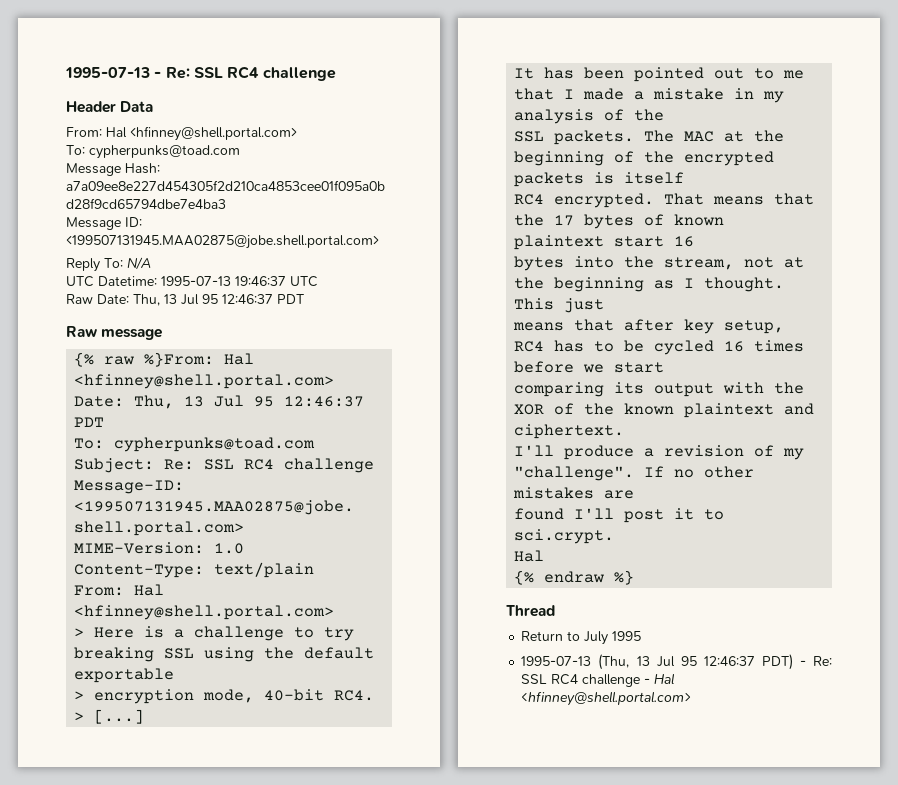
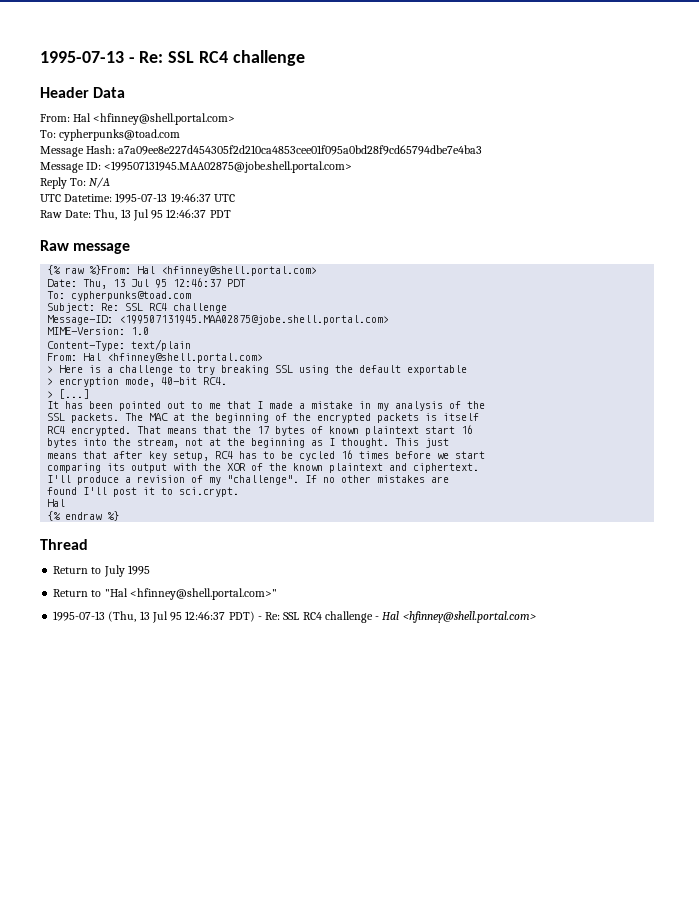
+ Return to "Hal <hfinney@shell.portal.com>"

